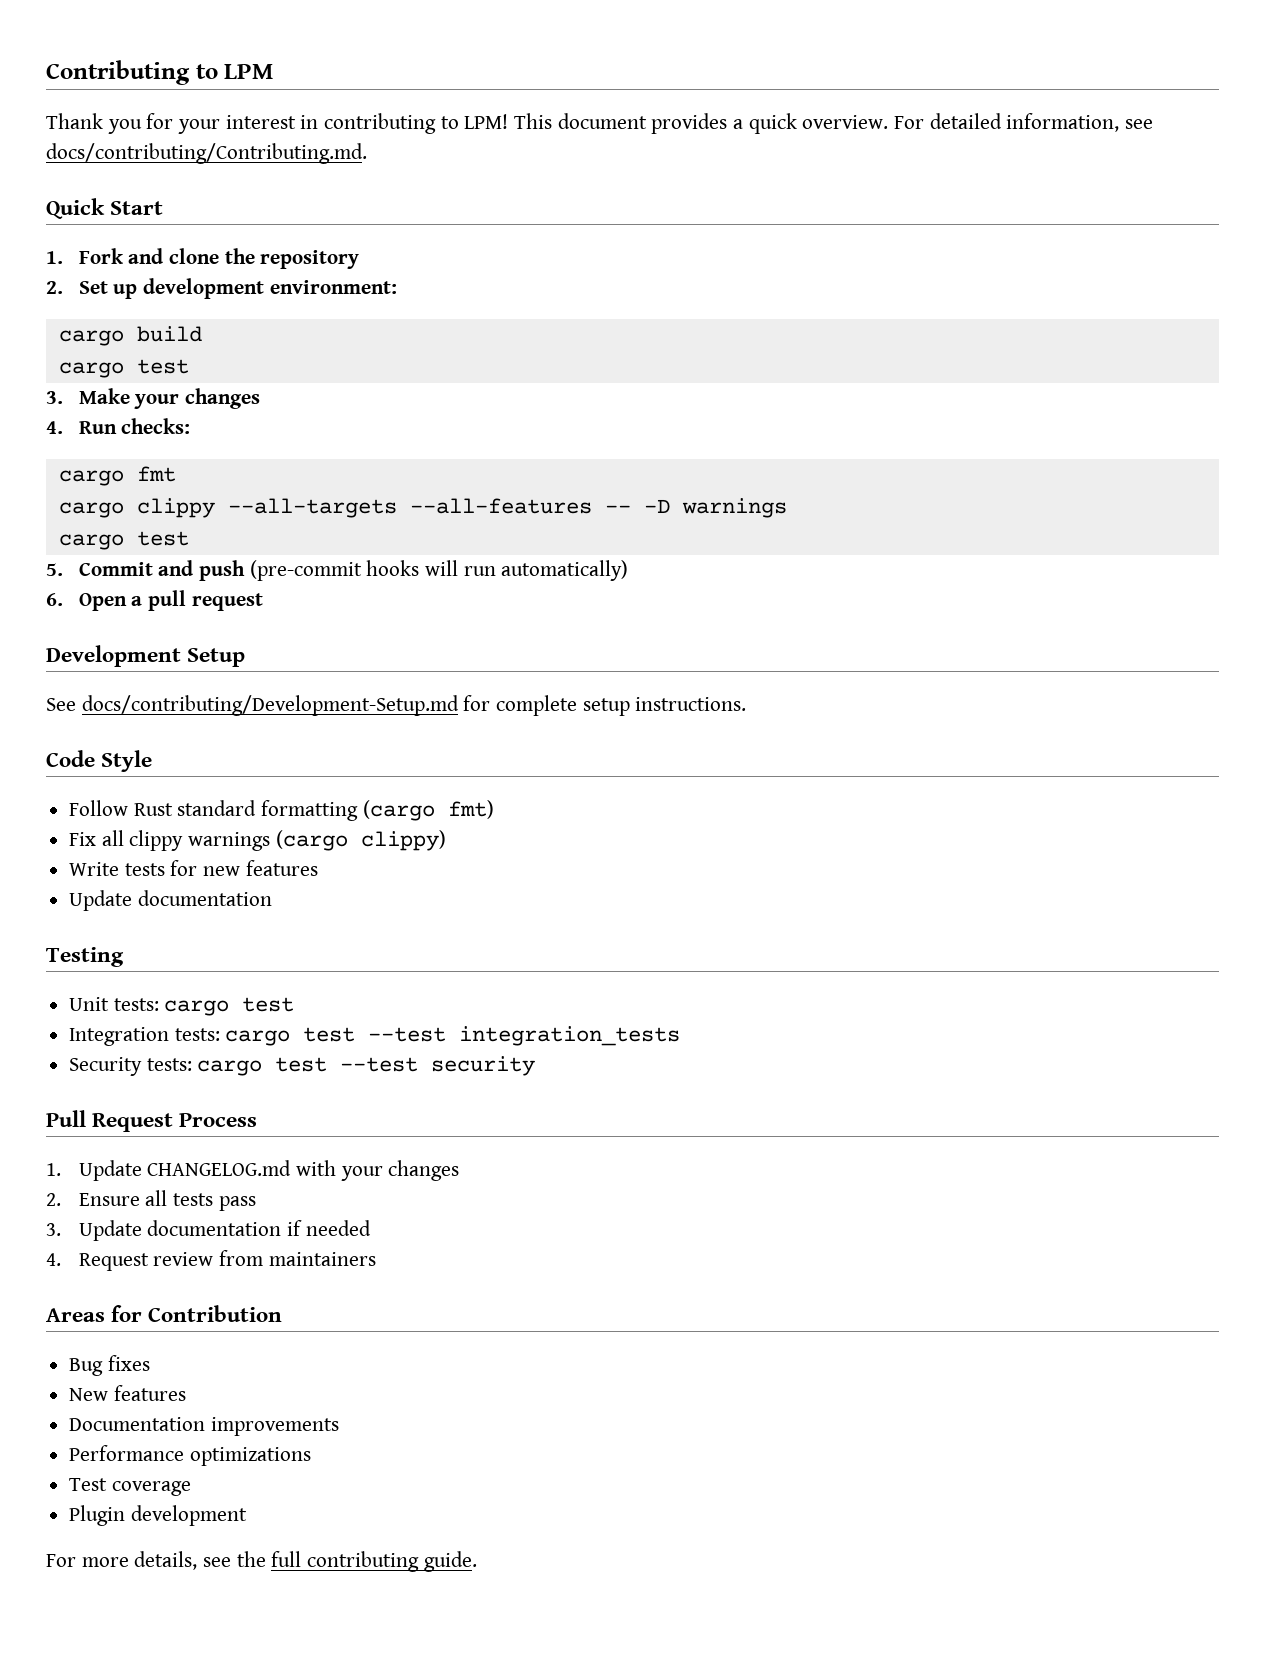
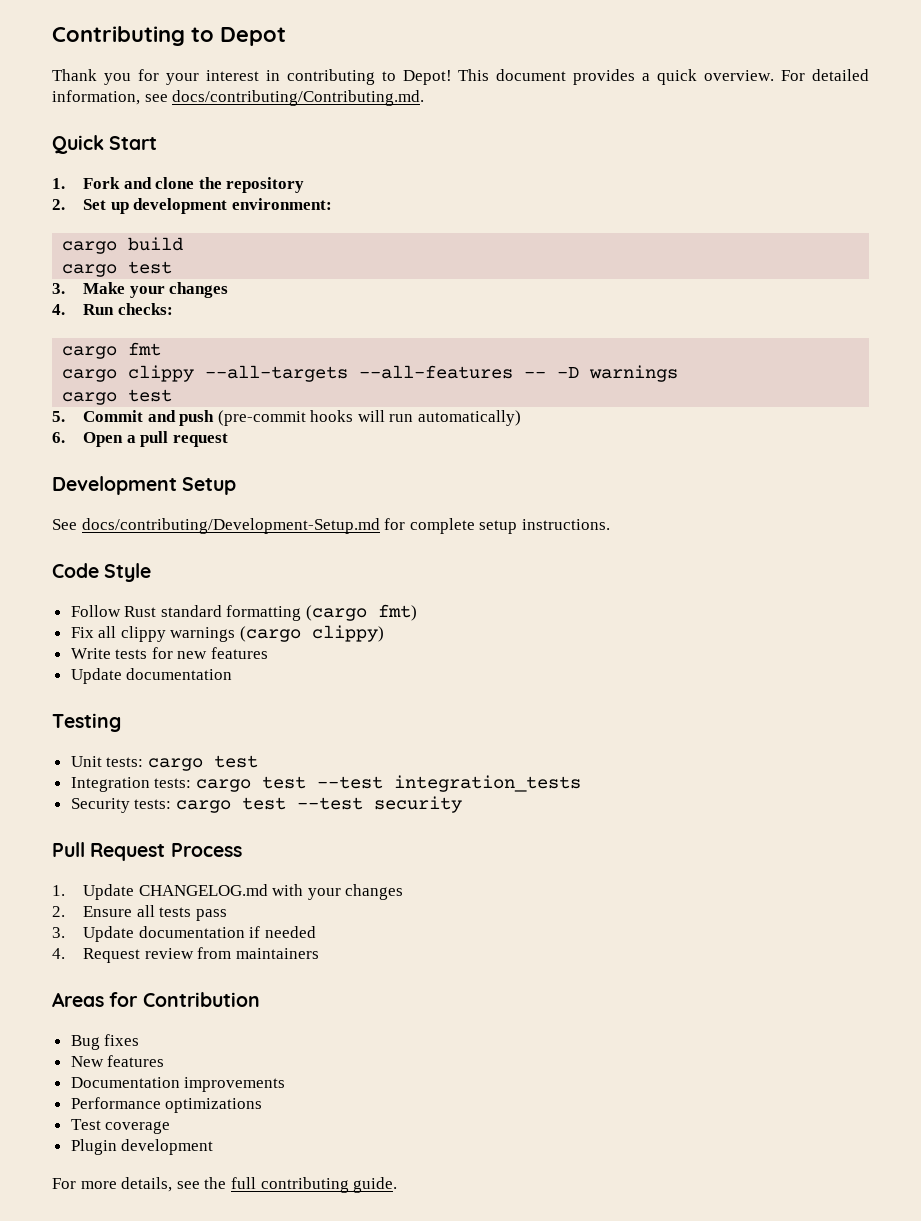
- Contributing to LPM
+ Contributing to Depot
- Thank you for your interest in contributing to LPM!
+ Thank you for your interest in contributing to Depot!

